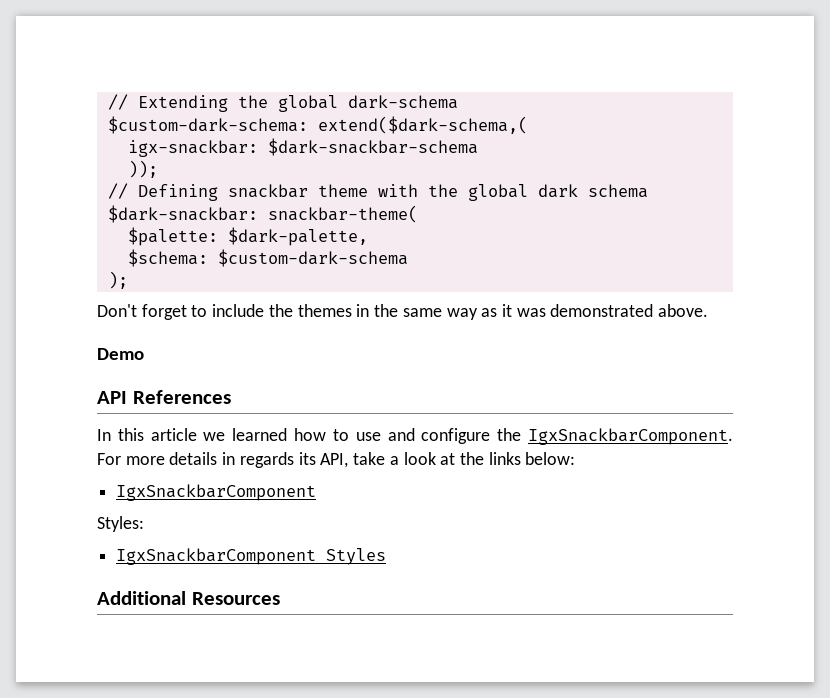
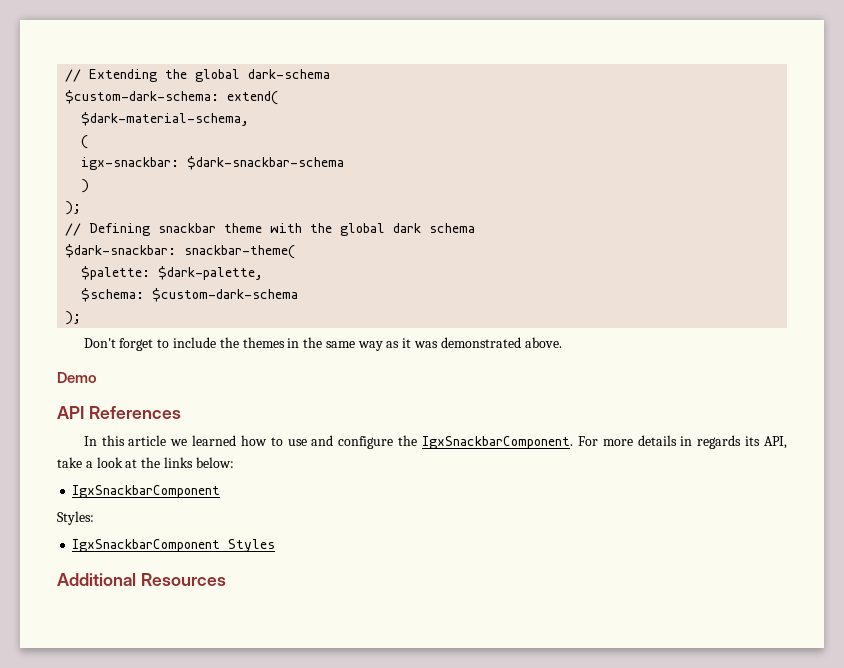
- $custom-dark-schema: extend($dark-schema,(
+ $custom-dark-schema: extend(
+ $dark-material-schema,
+ (
- ));
+ )
+ );

